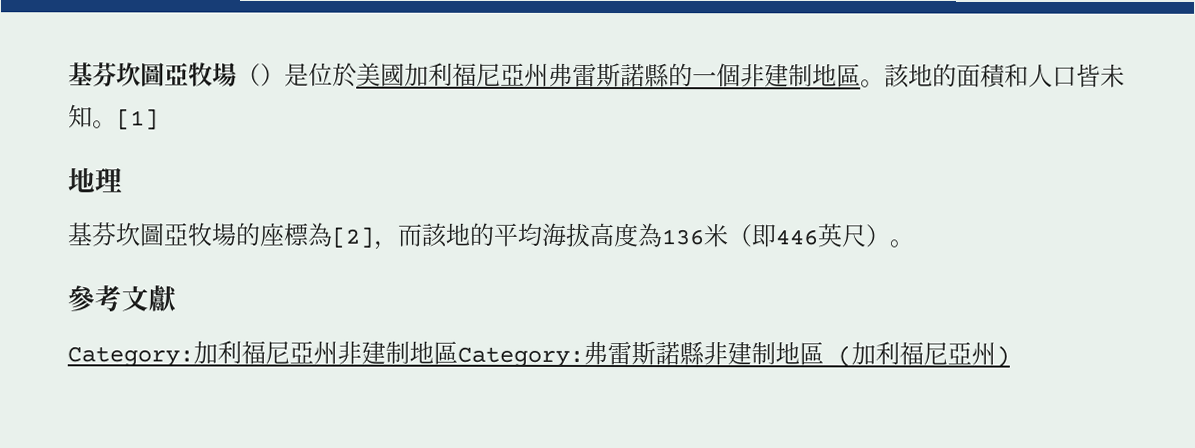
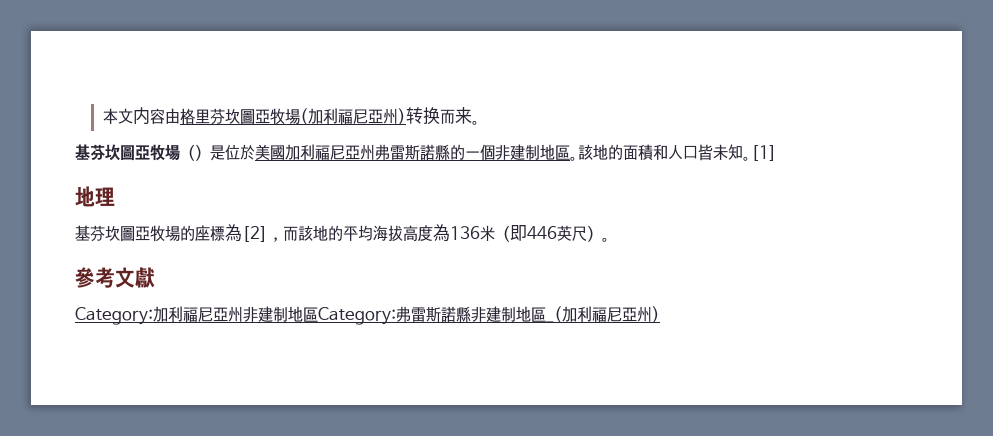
+ 本文内容由格里芬坎圖亞牧場(加利福尼亞州)转换而来。

